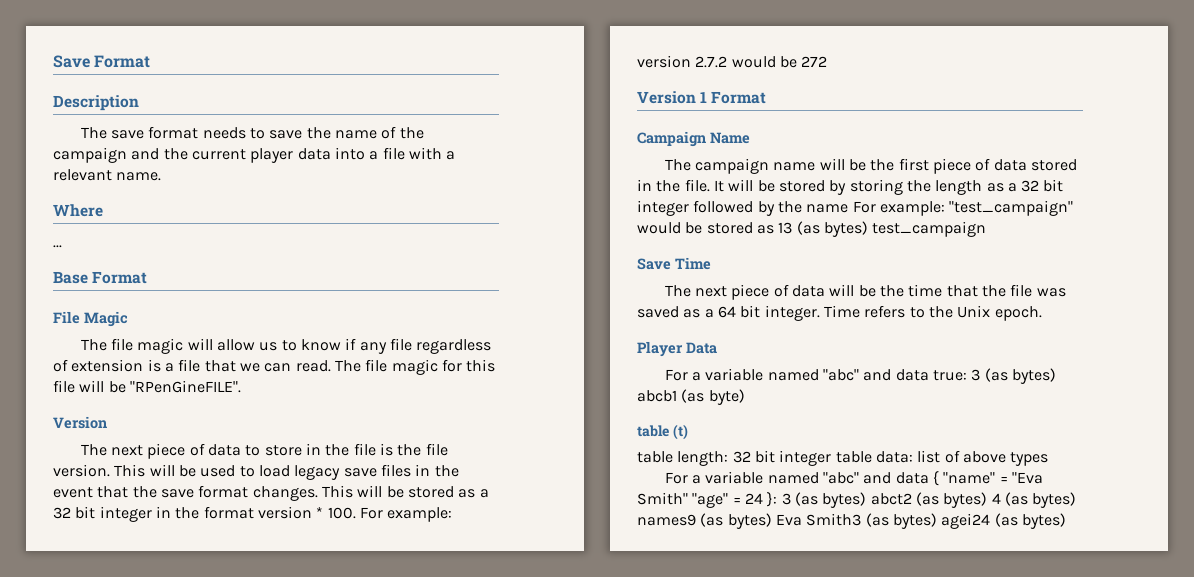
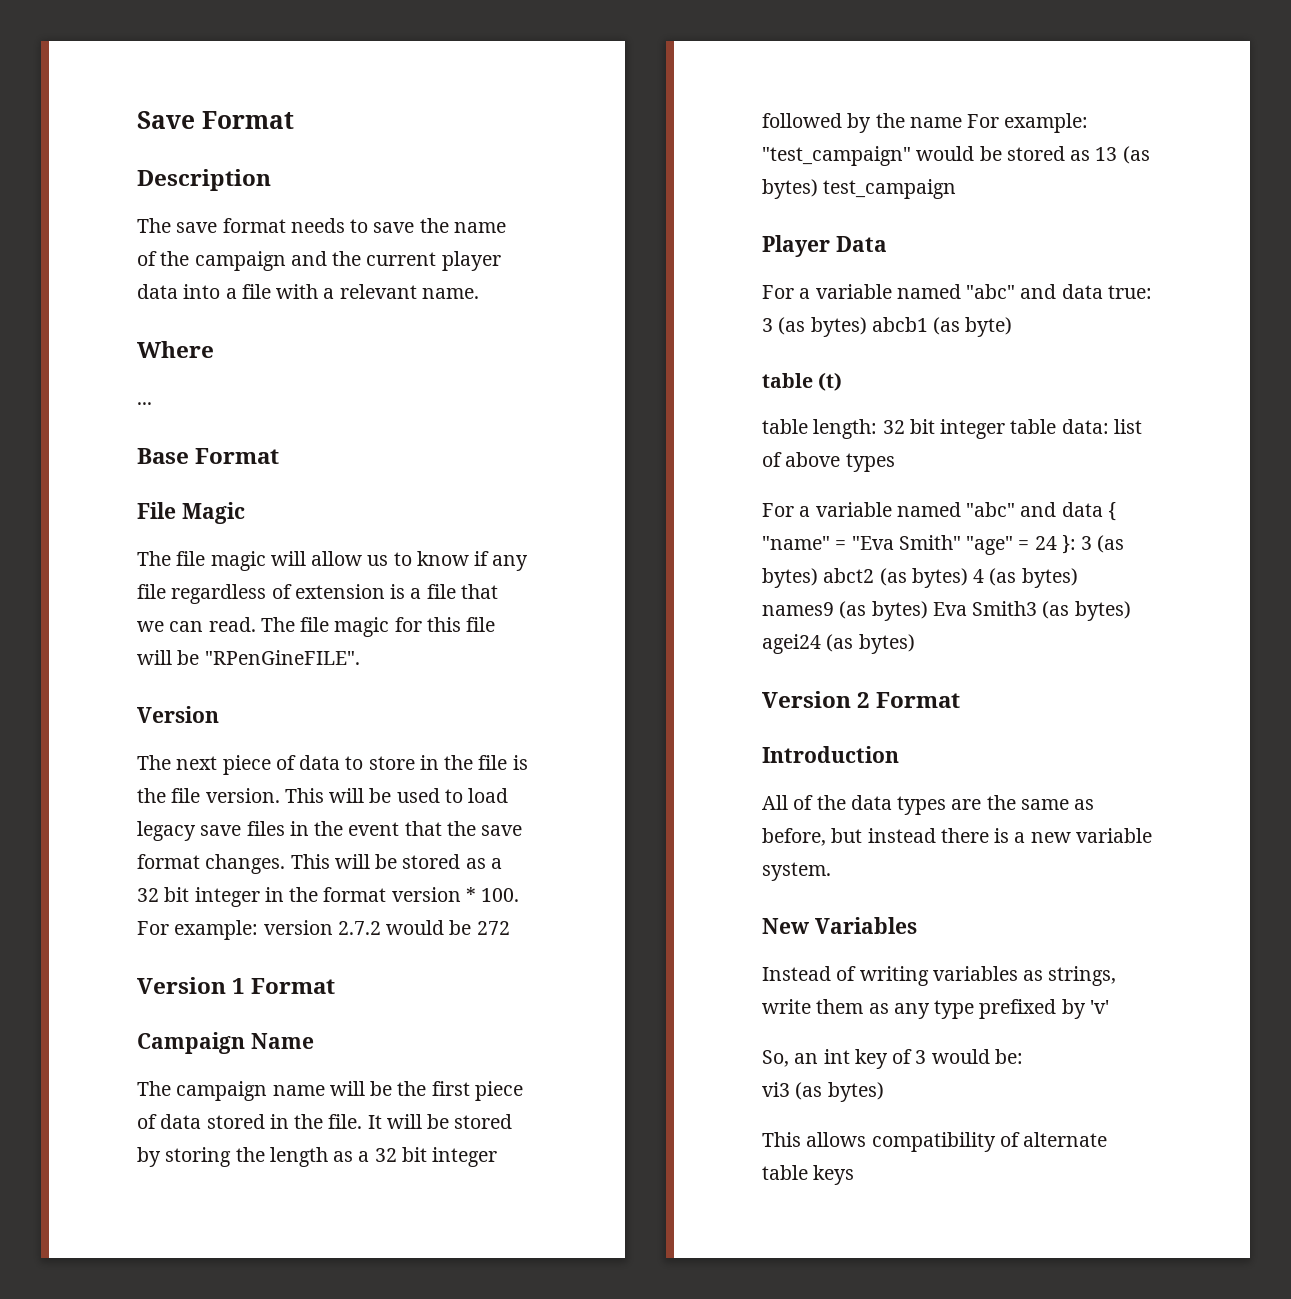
- Save Time
- The next piece of data will be the time that the file was saved as a 64 bit integer. Time refers to the Unix epoch.
+ Version 2 Format
+ Introduction
+ All of the data types are the same as before, but instead there is a new variable system.
+ New Variables
+ Instead of writing variables as strings, write them as any type prefixed by 'v'
+ So, an int key of 3 would be:
+ vi3 (as bytes)
+ This allows compatibility of alternate table keys

